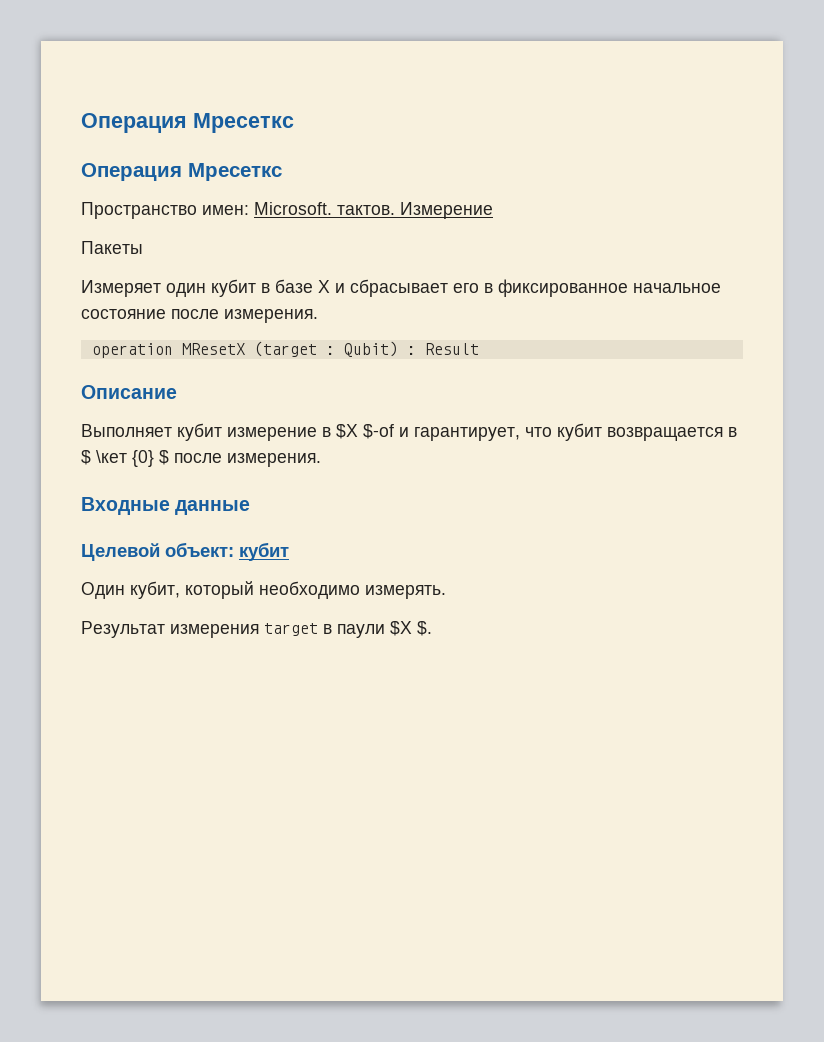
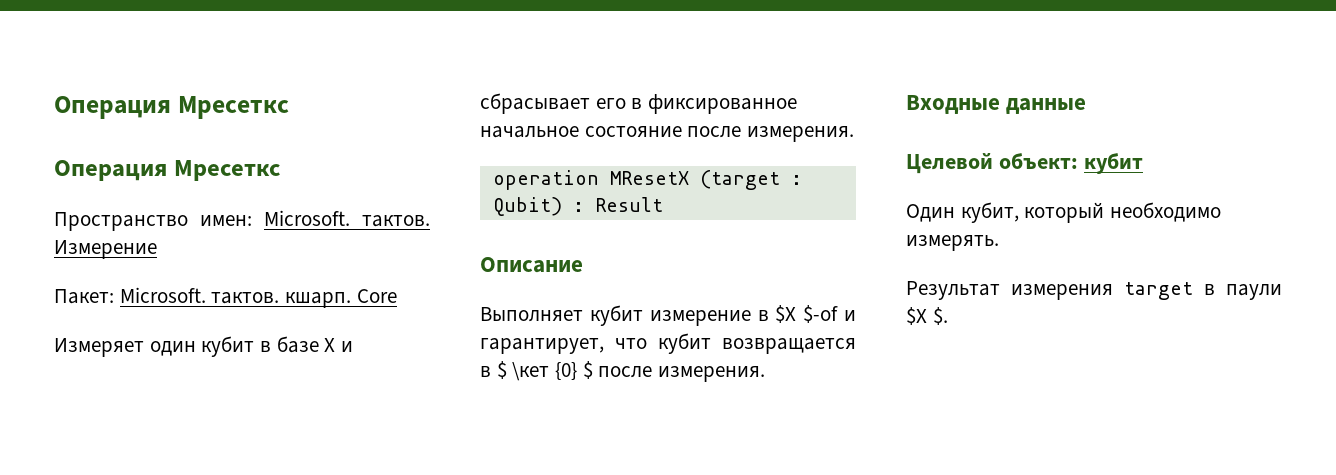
- Пакеты
+ Пакет: Microsoft. тактов. кшарп. Core

